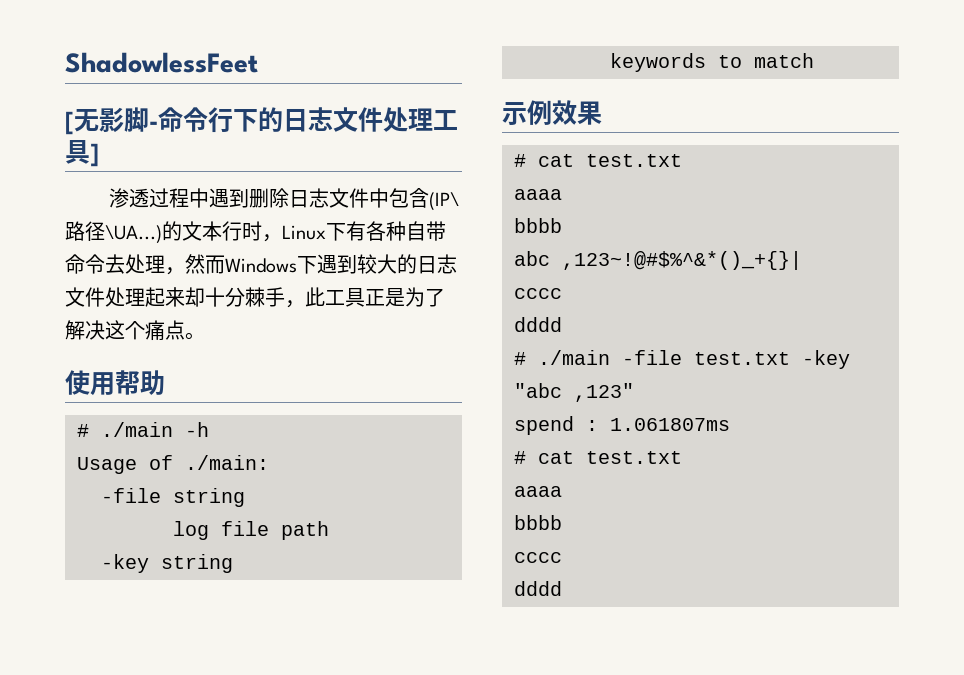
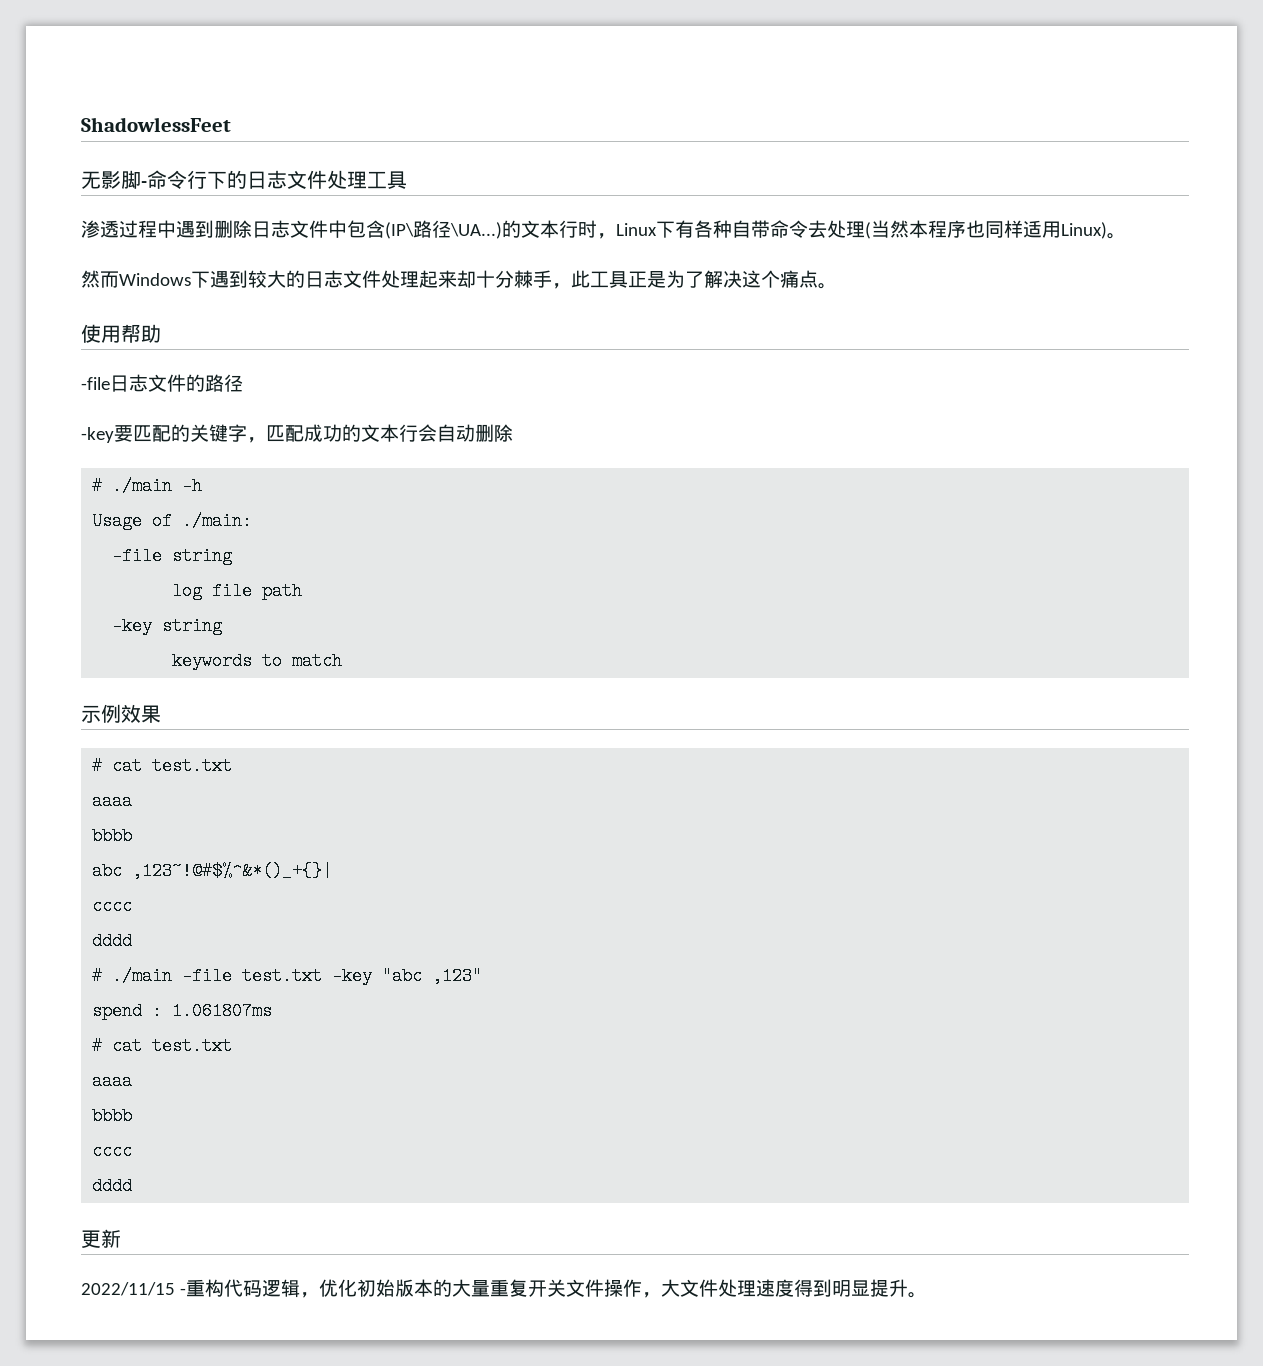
- [无影脚-命令行下的日志文件处理工具]
+ 无影脚-命令行下的日志文件处理工具
- 的文本行时，Linux下有各种自带命令去处理，然而Windows下遇到较大的日志文件处理起来却十分棘手，此工具正是为了解决这个痛点。
+ 的文本行时，Linux下有各种自带命令去处理(当然本程序也同样适用Linux)。
+ 然而Windows下遇到较大的日志文件处理起来却十分棘手，此工具正是为了解决这个痛点。
+ -file日志文件的路径
+ -key要匹配的关键字，匹配成功的文本行会自动删除
+ 更新
+ 2022/11/15 -重构代码逻辑，优化初始版本的大量重复开关文件操作，大文件处理速度得到明显提升。

